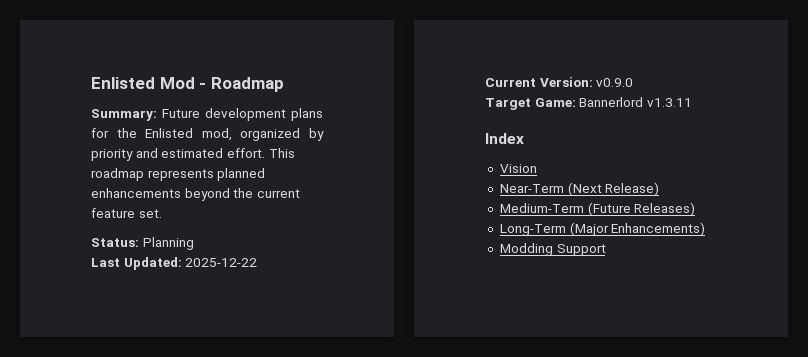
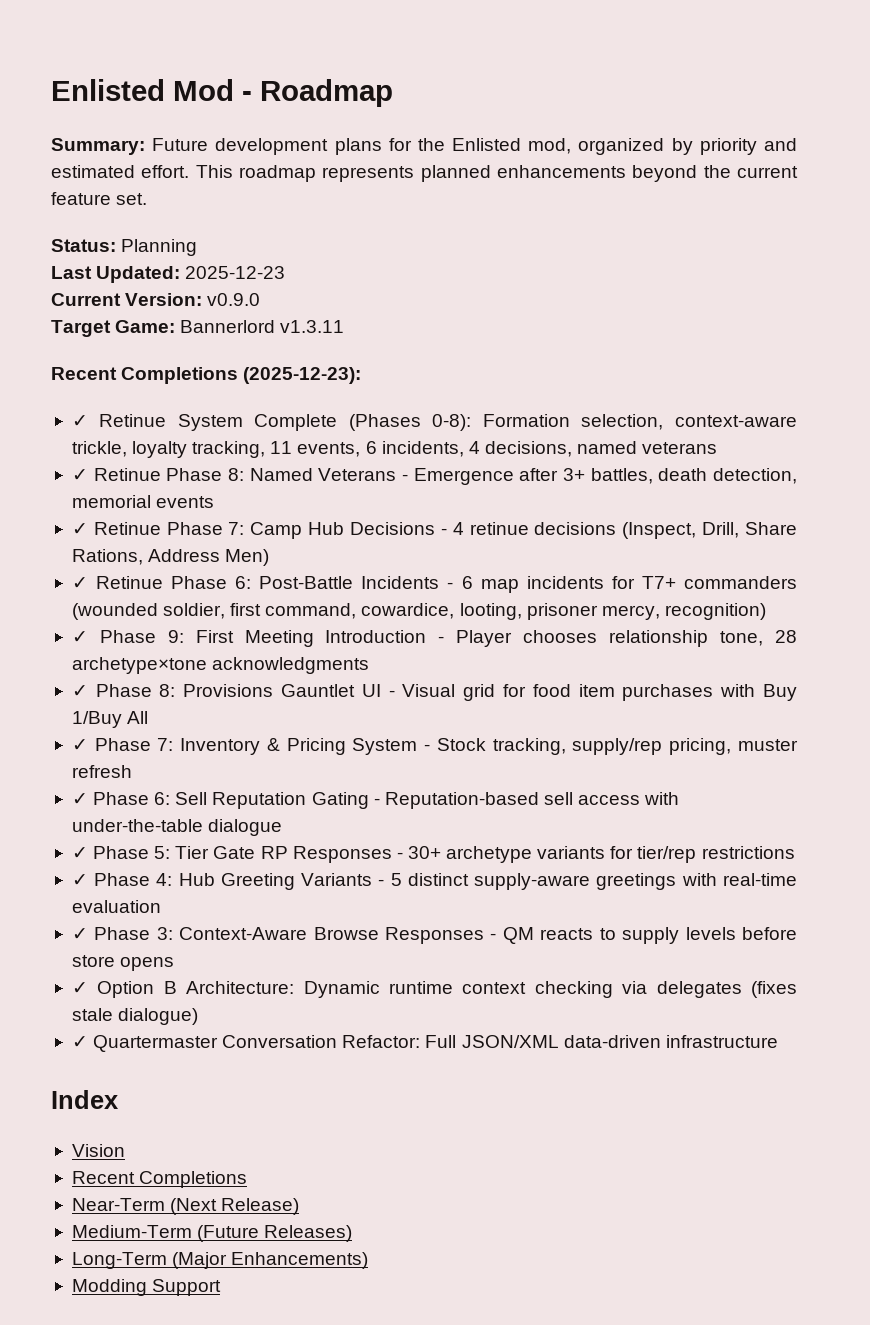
- Last Updated: 2025-12-22
+ Last Updated: 2025-12-23
+ Recent Completions (2025-12-23):
+ ✓ Retinue System Complete (Phases 0-8): Formation selection, context-aware trickle, loyalty tracking, 11 events, 6 incidents, 4 decisions, named veterans
+ ✓ Retinue Phase 8: Named Veterans - Emergence after 3+ battles, death detection, memorial events
+ ✓ Retinue Phase 7: Camp Hub Decisions - 4 retinue decisions (Inspect, Drill, Share Rations, Address Men)
+ ✓ Retinue Phase 6: Post-Battle Incidents - 6 map incidents for T7+ commanders (wounded soldier, first command, cowardice, looting, prisoner mercy, recognition)
+ ✓ Phase 9: First Meeting Introduction - Player chooses relationship tone, 28 archetype×tone acknowledgments
+ ✓ Phase 8: Provisions Gauntlet UI - Visual grid for food item purchases with Buy 1/Buy All
+ ✓ Phase 7: Inventory & Pricing System - Stock tracking, supply/rep pricing, muster refresh
+ ✓ Phase 6: Sell Reputation Gating - Reputation-based sell access with under-the-table dialogue
+ ✓ Phase 5: Tier Gate RP Responses - 30+ archetype variants for tier/rep restrictions
+ ✓ Phase 4: Hub Greeting Variants - 5 distinct supply-aware greetings with real-time evaluation
+ ✓ Phase 3: Context-Aware Browse Responses - QM reacts to supply levels before store opens
+ ✓ Option B Architecture: Dynamic runtime context checking via delegates (fixes stale dialogue)
+ ✓ Quartermaster Conversation Refactor: Full JSON/XML data-driven infrastructure
  Vision
+ Recent Completions

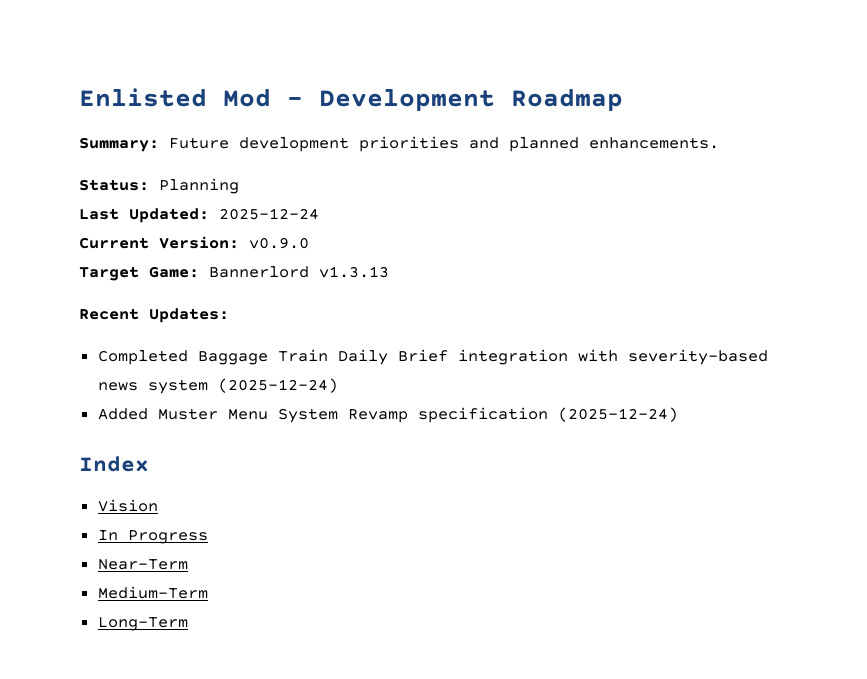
- Enlisted Mod - Roadmap
+ Enlisted Mod - Development Roadmap
- Summary: Future development plans for the Enlisted mod, organized by priority and estimated effort. This roadmap represents planned enhancements beyond the current feature set.
+ Summary: Future development priorities and planned enhancements.
- Last Updated: 2025-12-23
+ Last Updated: 2025-12-24
- Target Game: Bannerlord v1.3.11
- Recent Completions (2025-12-23):
- ✓ Retinue System Complete (Phases 0-8): Formation selection, context-aware trickle, loyalty tracking, 11 events, 6 incidents, 4 decisions, named veterans
- ✓ Retinue Phase 8: Named Veterans - Emergence after 3+ battles, death detection, memorial events
- ✓ Retinue Phase 7: Camp Hub Decisions - 4 retinue decisions (Inspect, Drill, Share Rations, Address Men)
- ✓ Retinue Phase 6: Post-Battle Incidents - 6 map incidents for T7+ commanders (wounded soldier, first command, cowardice, looting, prisoner mercy, recognition)
- ✓ Phase 9: First Meeting Introduction - Player chooses relationship tone, 28 archetype×tone acknowledgments
- ✓ Phase 8: Provisions Gauntlet UI - Visual grid for food item purchases with Buy 1/Buy All
- ✓ Phase 7: Inventory & Pricing System - Stock tracking, supply/rep pricing, muster refresh
- ✓ Phase 6: Sell Reputation Gating - Reputation-based sell access with under-the-table dialogue
- ✓ Phase 5: Tier Gate RP Responses - 30+ archetype variants for tier/rep restrictions
- ✓ Phase 4: Hub Greeting Variants - 5 distinct supply-aware greetings with real-time evaluation
- ✓ Phase 3: Context-Aware Browse Responses - QM reacts to supply levels before store opens
- ✓ Option B Architecture: Dynamic runtime context checking via delegates (fixes stale dialogue)
- ✓ Quartermaster Conversation Refactor: Full JSON/XML data-driven infrastructure
+ Target Game: Bannerlord v1.3.13
+ Recent Updates:
+ Completed Baggage Train Daily Brief integration with severity-based news system (2025-12-24)
+ Added Muster Menu System Revamp specification (2025-12-24)
  Vision
- Recent Completions
+ In Progress
- Near-Term (Next Release)
+ Near-Term
- Medium-Term (Future Releases)
+ Medium-Term
- Long-Term (Major Enhancements)
- Modding Support
+ Long-Term

